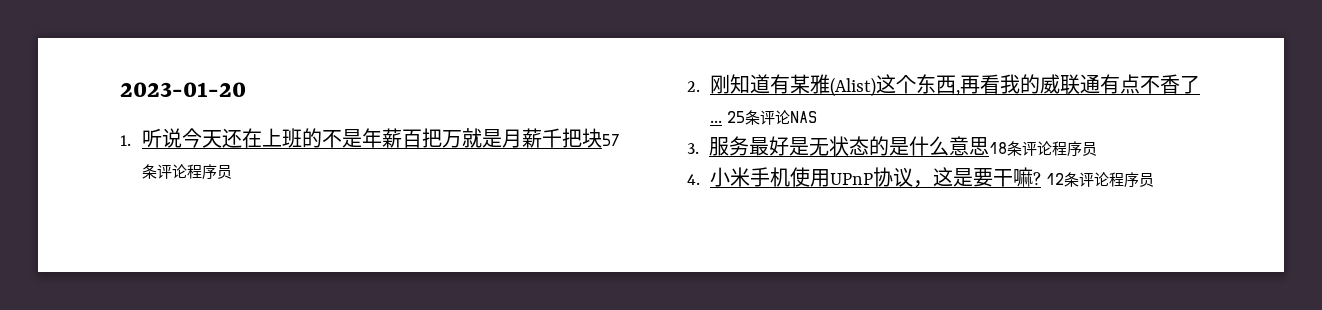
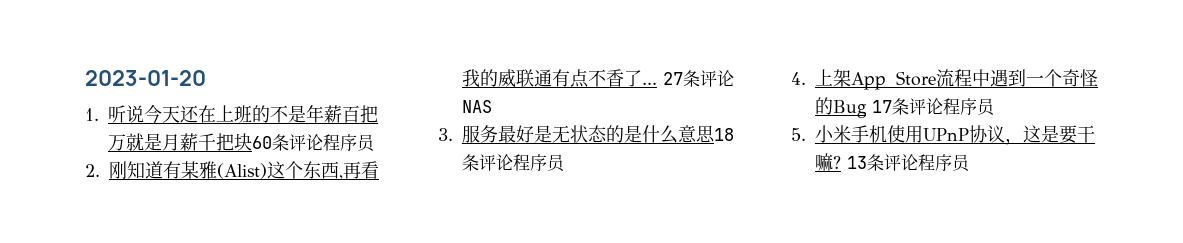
- 1.听说今天还在上班的不是年薪百把万就是月薪千把块57条评论程序员
+ 1.听说今天还在上班的不是年薪百把万就是月薪千把块60条评论程序员
- 25条评论NAS
+ 27条评论NAS
- 4.小米手机使用UPnP协议，这是要干嘛?
+ 4.上架App Store流程中遇到一个奇怪的Bug 17条评论程序员
+ 5.小米手机使用UPnP协议，这是要干嘛?
- 12条评论程序员
+ 13条评论程序员

